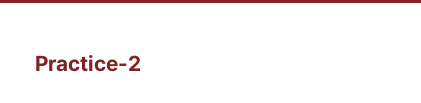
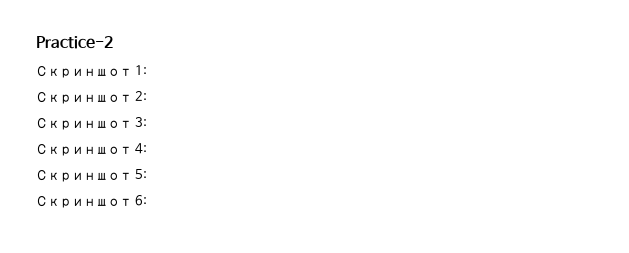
+ Скриншот 1:
+ Скриншот 2:
+ Скриншот 3:
+ Скриншот 4:
+ Скриншот 5:
+ Скриншот 6:

